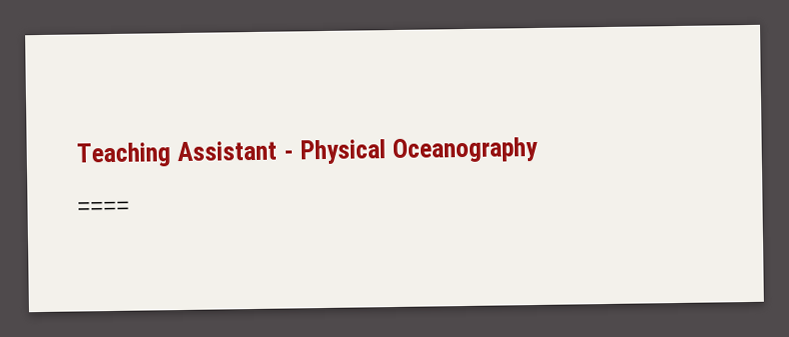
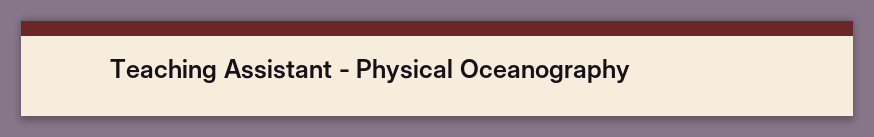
- ====

